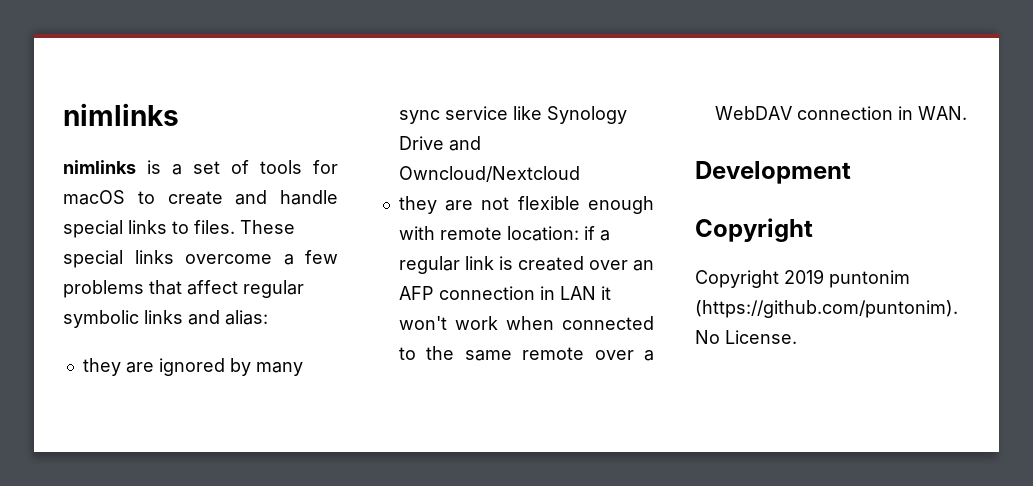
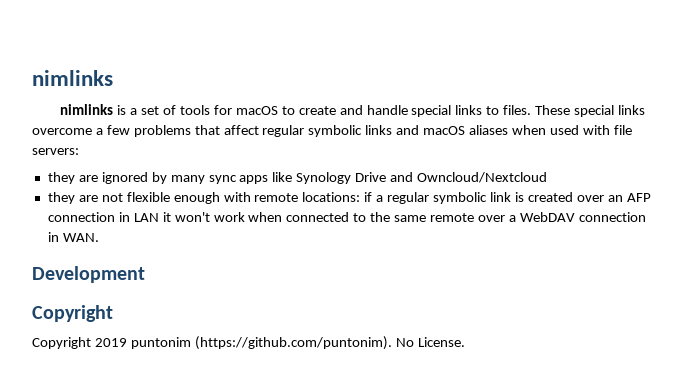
- These special links overcome a few problems that affect regular symbolic links and alias:
+ These special links overcome a few problems that affect regular symbolic links and macOS aliases when used with file servers:
- they are ignored by many sync service like Synology Drive and Owncloud/Nextcloud
+ they are ignored by many sync apps like Synology Drive and Owncloud/Nextcloud
- they are not flexible enough with remote location: if a regular link is created over an AFP connection in LAN it won't work when connected to the same remote over a WebDAV connection in WAN.
+ they are not flexible enough with remote locations: if a regular symbolic link is created over an AFP connection in LAN it won't work when connected to the same remote over a WebDAV connection in WAN.

